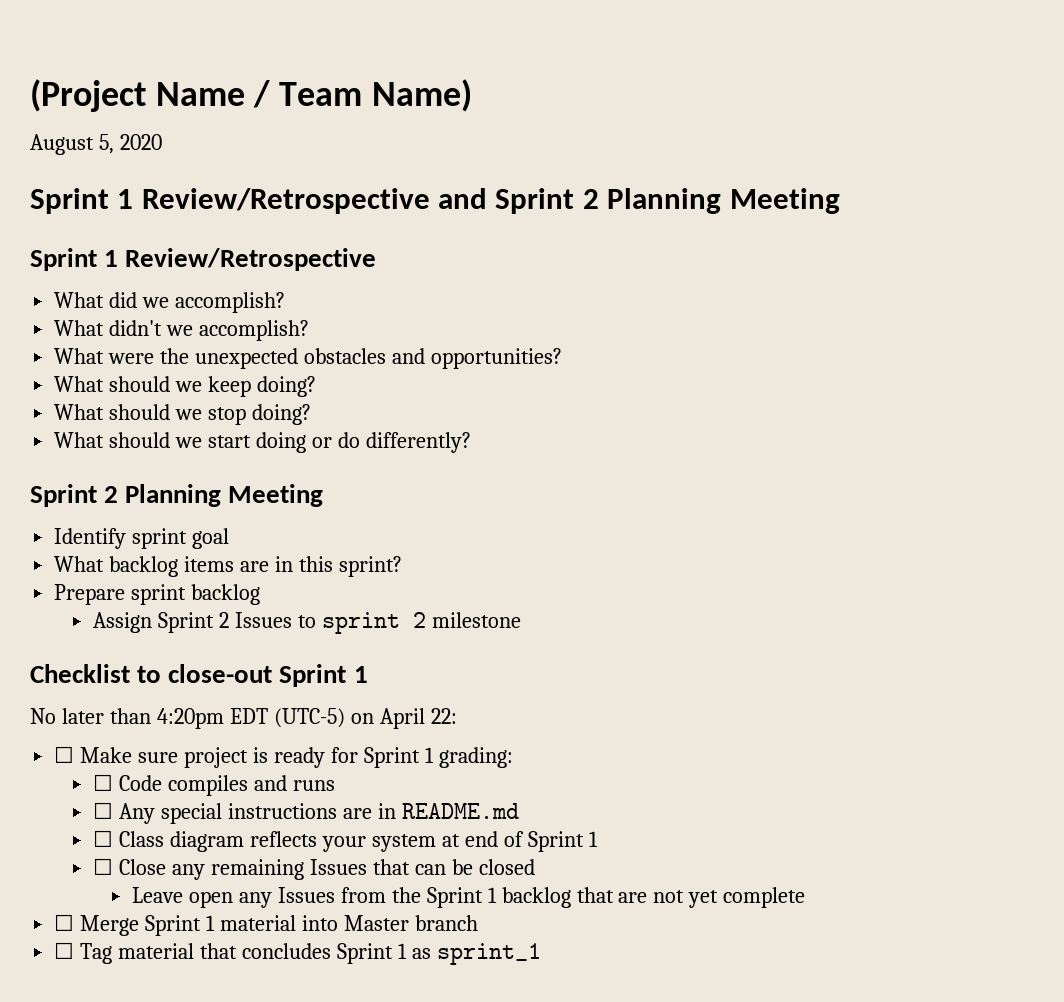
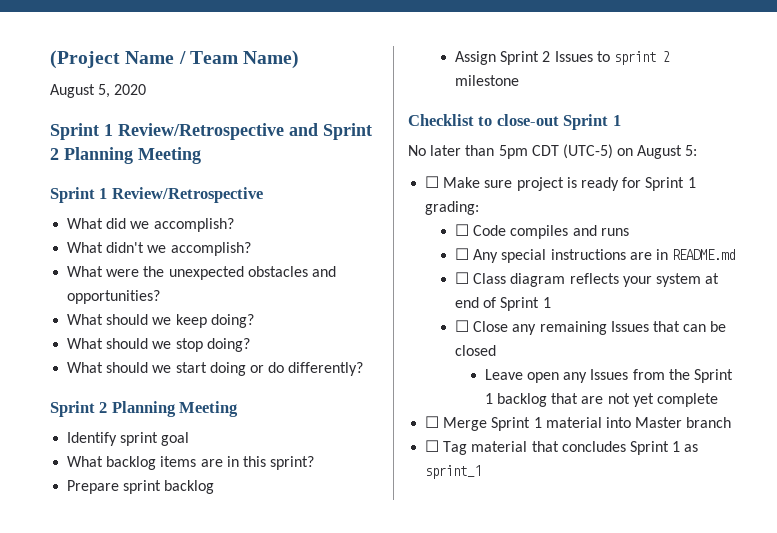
- No later than 4:20pm EDT (UTC-5) on April 22:
+ No later than 5pm CDT (UTC-5) on August 5:

